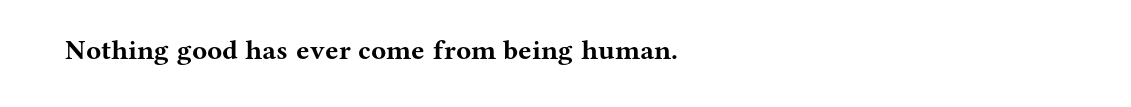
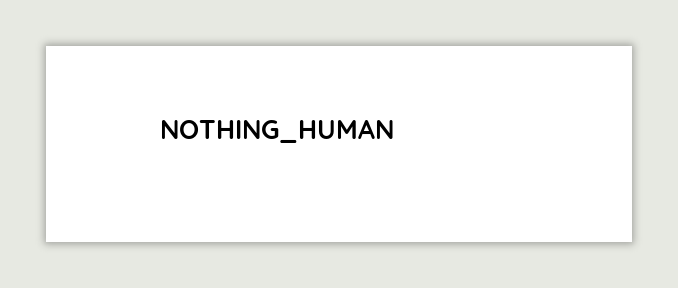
- Nothing good has ever come from being human.
+ NOTHING_HUMAN

